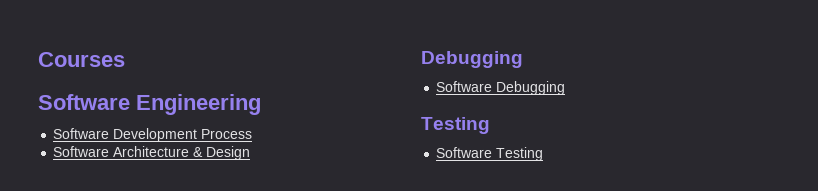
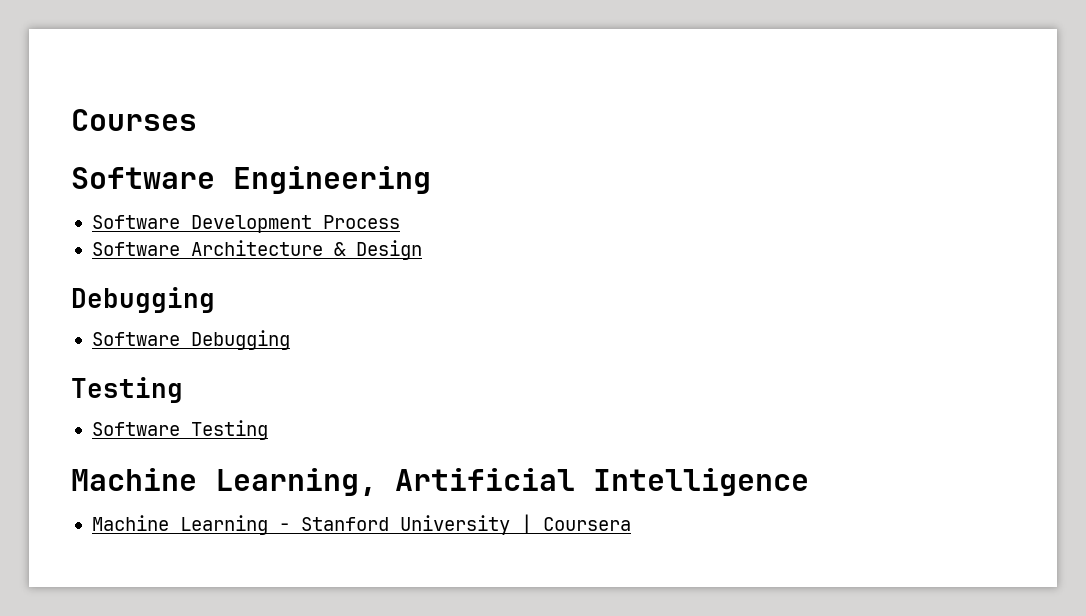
+ Machine Learning, Artificial Intelligence
+ Machine Learning - Stanford University | Coursera

